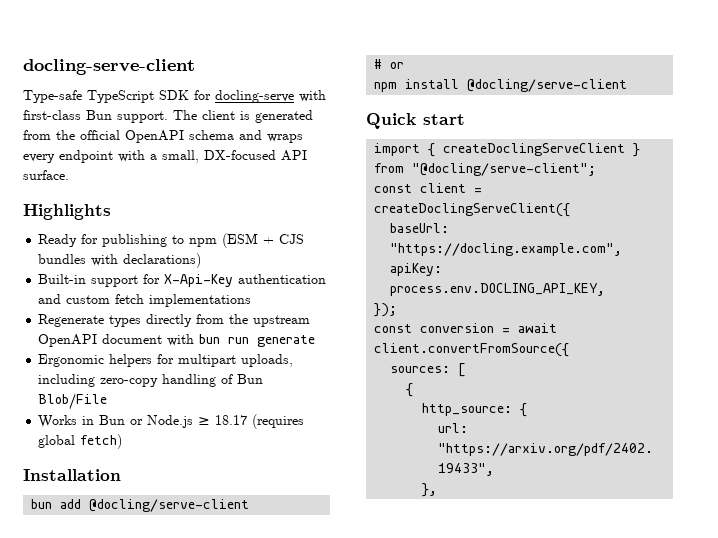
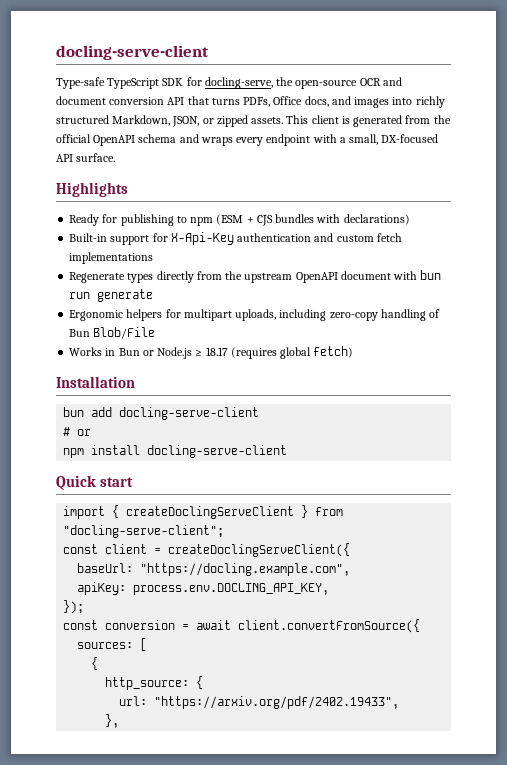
- Type-safe TypeScript SDK for docling-serve with first-class Bun support. The client is generated from the official OpenAPI schema and wraps every endpoint with a small, DX-focused API surface.
+ Type-safe TypeScript SDK for docling-serve, the open-source OCR and document conversion API that turns PDFs, Office docs, and images into richly structured Markdown, JSON, or zipped assets. This client is generated from the official OpenAPI schema and wraps every endpoint with a small, DX-focused API surface.
- bun add @docling/serve-client
+ bun add docling-serve-client
- npm install @docling/serve-client
+ npm install docling-serve-client
- import { createDoclingServeClient } from "@docling/serve-client";
+ import { createDoclingServeClient } from "docling-serve-client";

